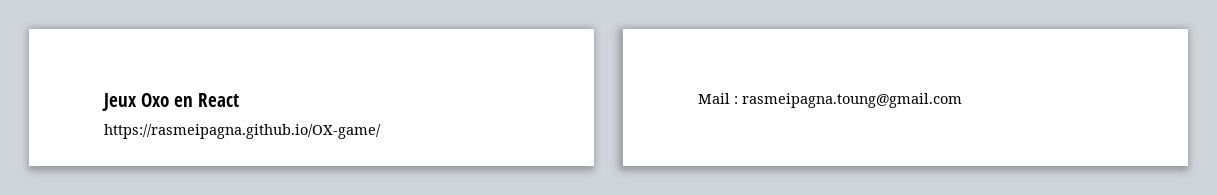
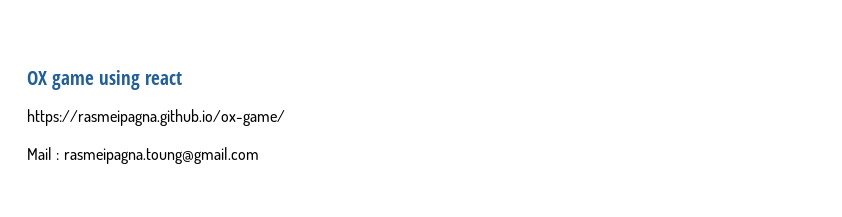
- Jeux Oxo en React
- https://rasmeipagna.github.io/OX-game/
+ OX game using react
+ https://rasmeipagna.github.io/ox-game/

